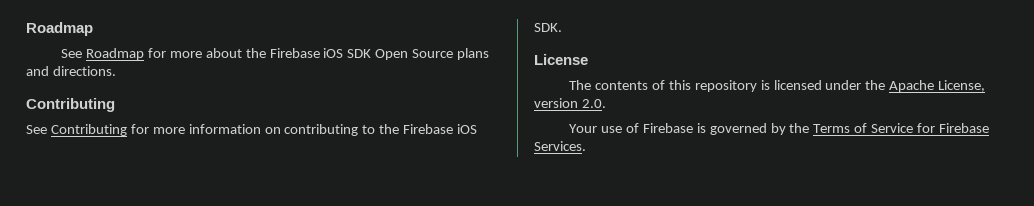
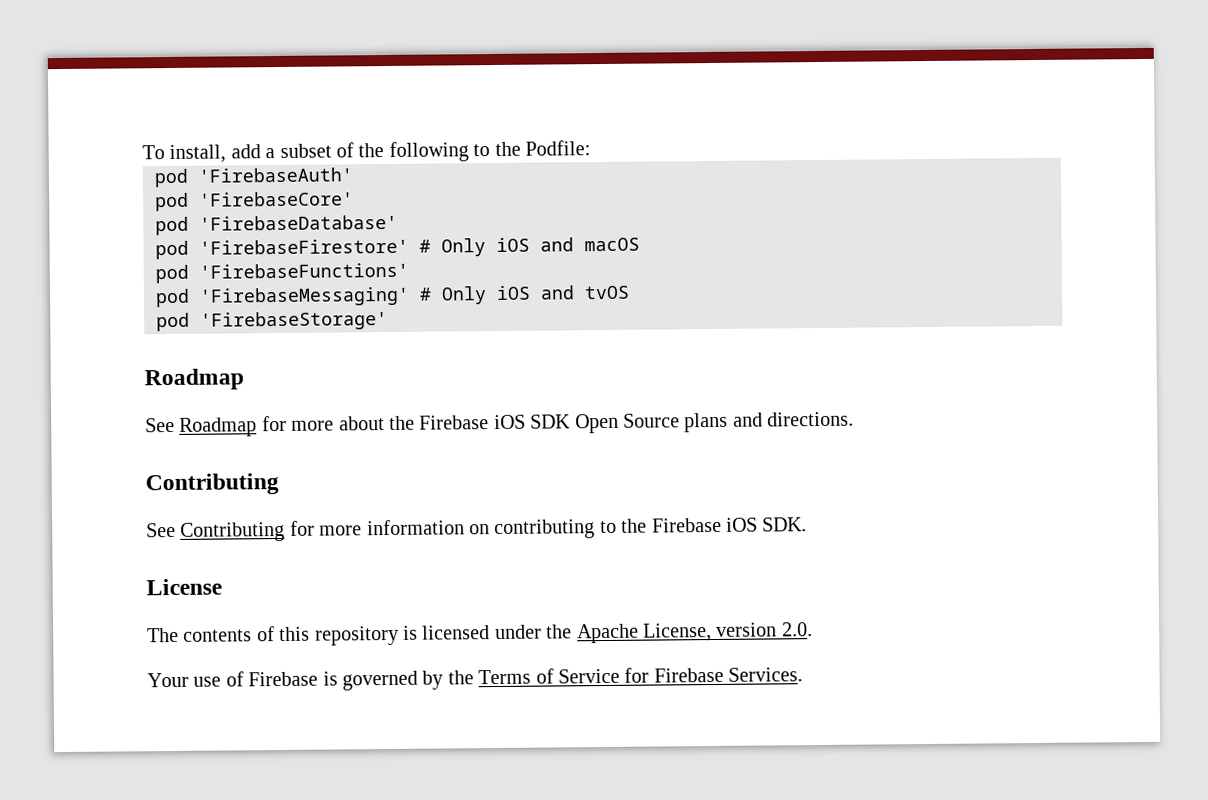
+ To install, add a subset of the following to the Podfile:
+ pod 'FirebaseAuth'
+ pod 'FirebaseCore'
+ pod 'FirebaseDatabase'
+ pod 'FirebaseFirestore' # Only iOS and macOS
+ pod 'FirebaseFunctions'
+ pod 'FirebaseMessaging' # Only iOS and tvOS
+ pod 'FirebaseStorage'

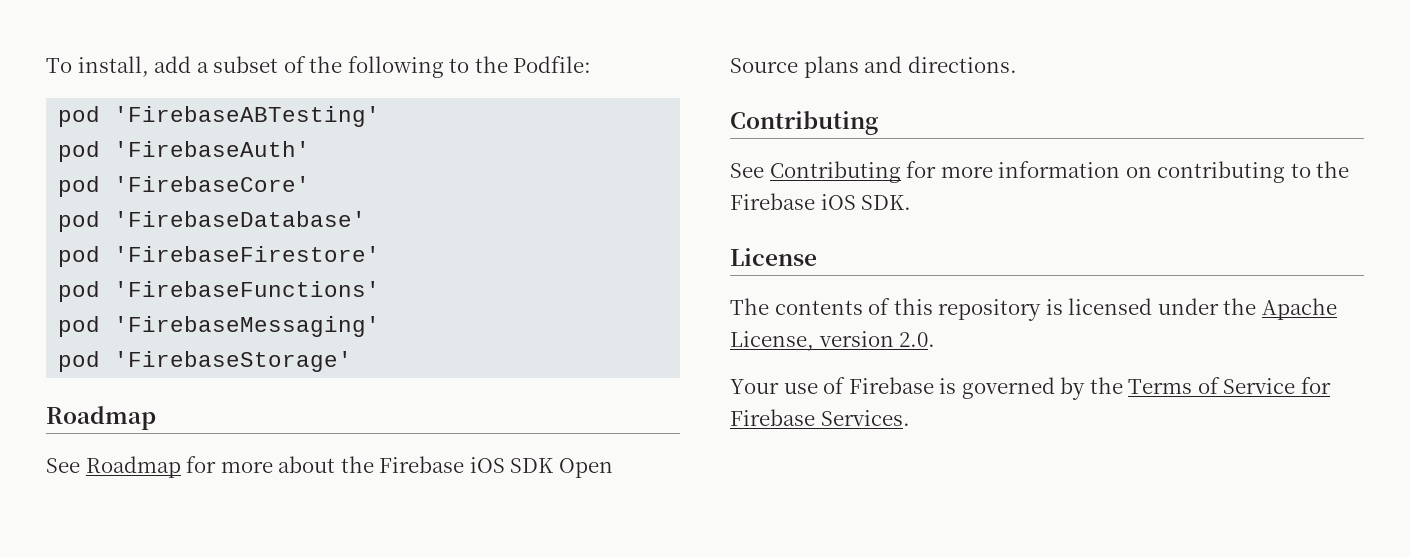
+ pod 'FirebaseABTesting'
- pod 'FirebaseFirestore' # Only iOS and macOS
+ pod 'FirebaseFirestore'
- pod 'FirebaseMessaging' # Only iOS and tvOS
+ pod 'FirebaseMessaging'

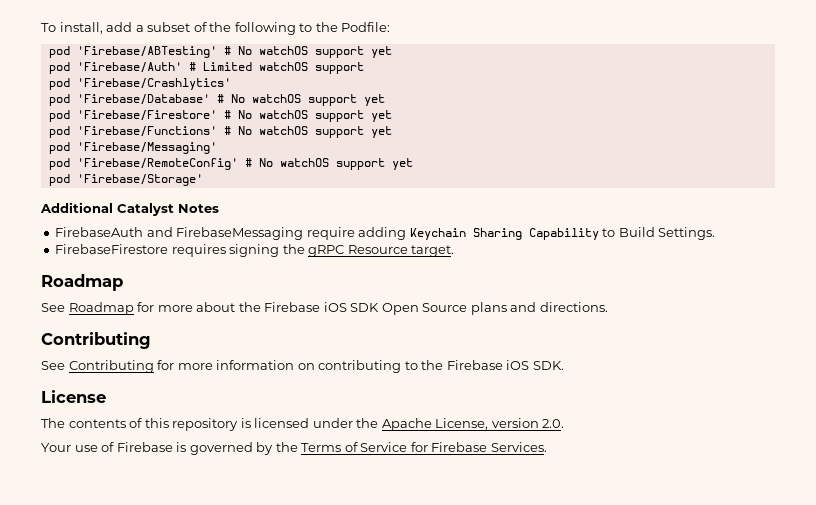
- pod 'FirebaseABTesting'
- pod 'FirebaseAuth'
- pod 'FirebaseCore'
- pod 'FirebaseDatabase'
- pod 'FirebaseFirestore'
- pod 'FirebaseFunctions'
- pod 'FirebaseMessaging'
- pod 'FirebaseStorage'
+ pod 'Firebase/ABTesting' # No watchOS support yet
+ pod 'Firebase/Auth' # Limited watchOS support
+ pod 'Firebase/Crashlytics'
+ pod 'Firebase/Database' # No watchOS support yet
+ pod 'Firebase/Firestore' # No watchOS support yet
+ pod 'Firebase/Functions' # No watchOS support yet
+ pod 'Firebase/Messaging'
+ pod 'Firebase/RemoteConfig' # No watchOS support yet
+ pod 'Firebase/Storage'
+ Additional Catalyst Notes
+ FirebaseAuth and FirebaseMessaging require adding Keychain Sharing Capability to Build Settings.
+ FirebaseFirestore requires signing the gRPC Resource target.

